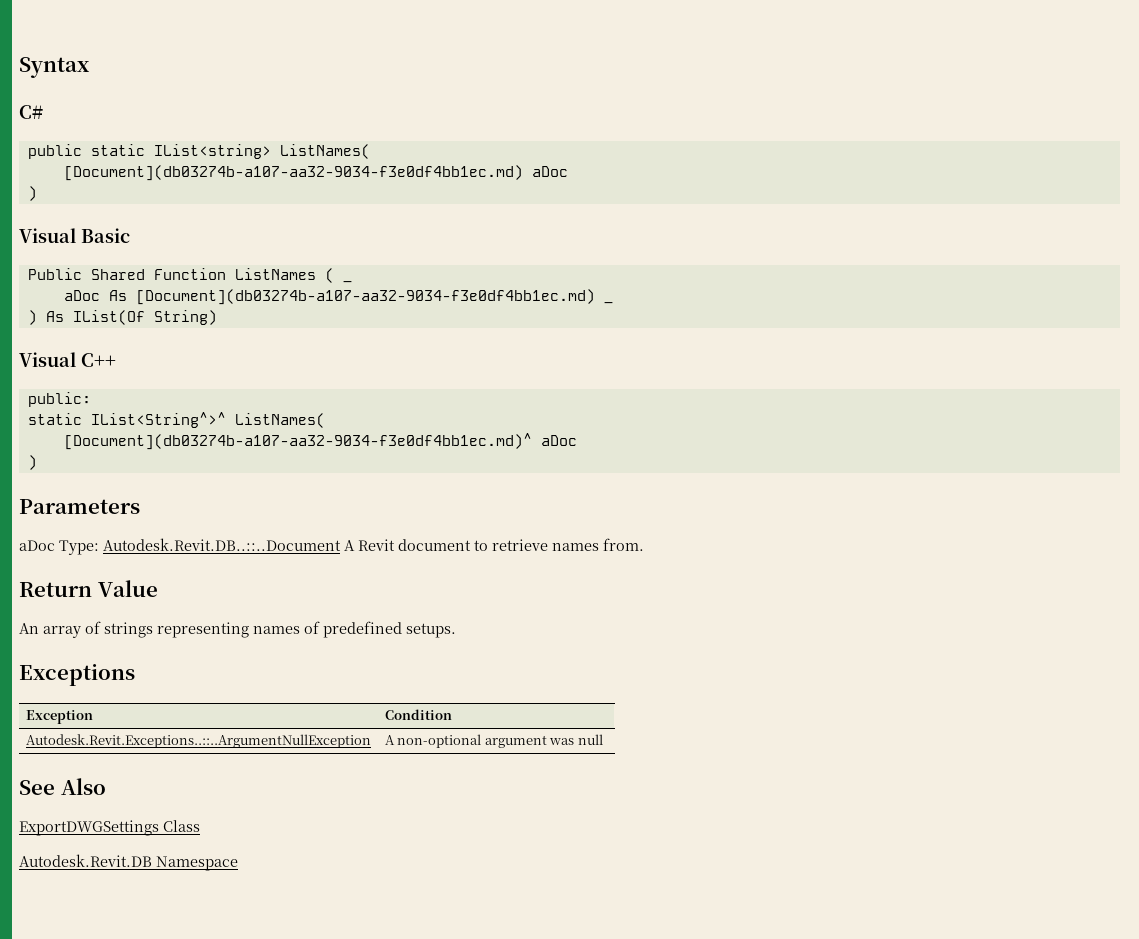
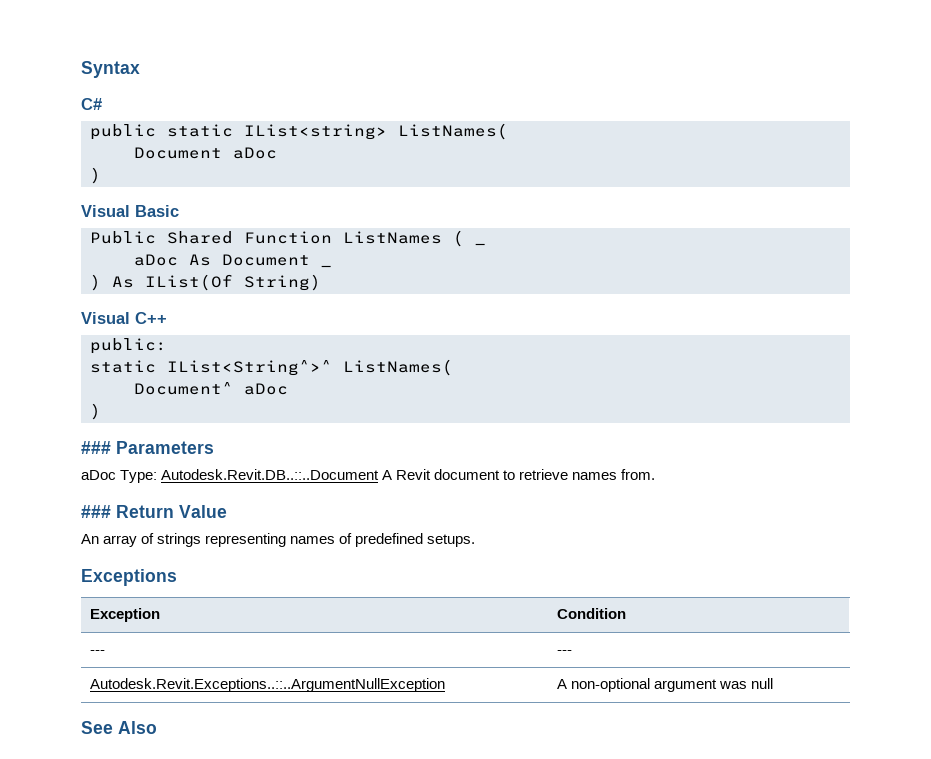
- [Document](db03274b-a107-aa32-9034-f3e0df4bb1ec.md) aDoc
+ Document aDoc
- aDoc As [Document](db03274b-a107-aa32-9034-f3e0df4bb1ec.md) _
+ aDoc As Document _
- [Document](db03274b-a107-aa32-9034-f3e0df4bb1ec.md)^ aDoc
+ Document^ aDoc
  )
- Parameters
+ ### Parameters
- Return Value
+ ### Return Value
+ --- | ---
- ExportDWGSettings Class
- Autodesk.Revit.DB Namespace

